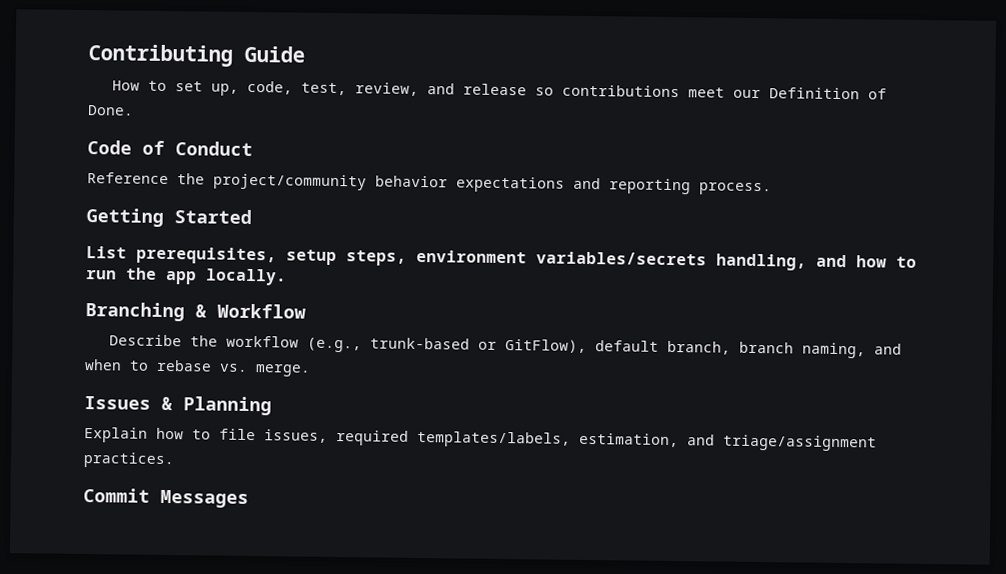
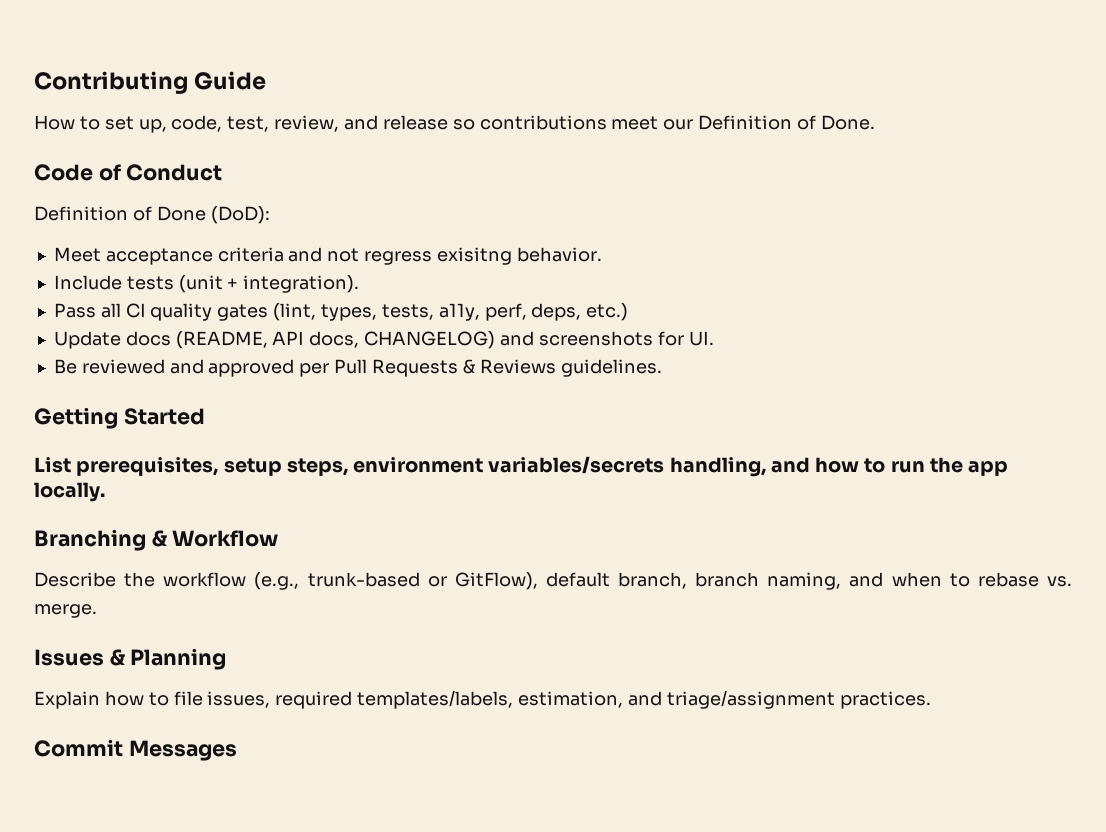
- Reference the project/community behavior expectations and reporting process.
+ Definition of Done (DoD):
+ Meet acceptance criteria and not regress exisitng behavior.
+ Include tests (unit + integration).
+ Pass all CI quality gates (lint, types, tests, a11y, perf, deps, etc.)
+ Update docs (README, API docs, CHANGELOG) and screenshots for UI.
+ Be reviewed and approved per Pull Requests & Reviews guidelines.

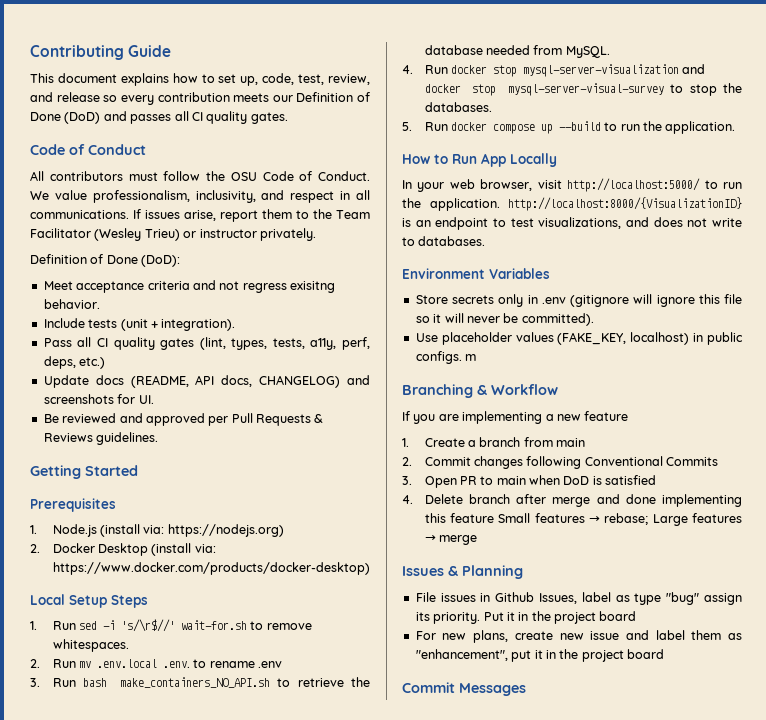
- How to set up, code, test, review, and release so contributions meet our Definition of Done.
+ This document explains how to set up, code, test, review, and release so every contribution meets our Definition of Done (DoD) and passes all CI quality gates.
  Code of Conduct
+ All contributors must follow the OSU Code of Conduct. We value professionalism, inclusivity, and respect in all communications. If issues arise, report them to the Team Facilitator (Wesley Trieu) or instructor privately.
- List prerequisites, setup steps, environment variables/secrets handling, and how to run the app locally.
+ Prerequisites
+ 1. Node.js (install via: https://nodejs.org)
+ 2. Docker Desktop (install via: https://www.docker.com/products/docker-desktop)
+ Local Setup Steps
+ 1. Run sed -i 's/\r$//' wait-for.sh to remove whitespaces.
+ 2. Run mv .env.local .env. to rename .env
+ 3. Run bash make_containers_NO_API.sh to retrieve the database needed from MySQL.
+ 4. Run docker stop mysql-server-visualization and docker stop mysql-server-visual-survey to stop the databases.
+ 5. Run docker compose up --build to run the application.
+ How to Run App Locally
+ In your web browser, visit http://localhost:5000/ to run the application. http://localhost:8000/{VisualizationID} is an endpoint to test visualizations, and does not write to databases.
+ Environment Variables
+ Store secrets only in .env (gitignore will ignore this file so it will never be committed).
+ Use placeholder values (FAKE_KEY, localhost) in public configs. m
  Branching & Workflow
- Describe the workflow (e.g., trunk-based or GitFlow), default branch, branch naming, and when to rebase vs. merge.
+ If you are implementing a new feature
+ 1. Create a branch from main
+ 2. Commit changes following Conventional Commits
+ 3. Open PR to main when DoD is satisfied
+ 4. Delete branch after merge and done implementing this feature Small features → rebase; Large features → merge
  Issues & Planning
- Explain how to file issues, required templates/labels, estimation, and triage/assignment practices.
+ File issues in Github Issues, label as type "bug" assign its priority. Put it in the project board
+ For new plans, create new issue and label them as "enhancement", put it in the project board

